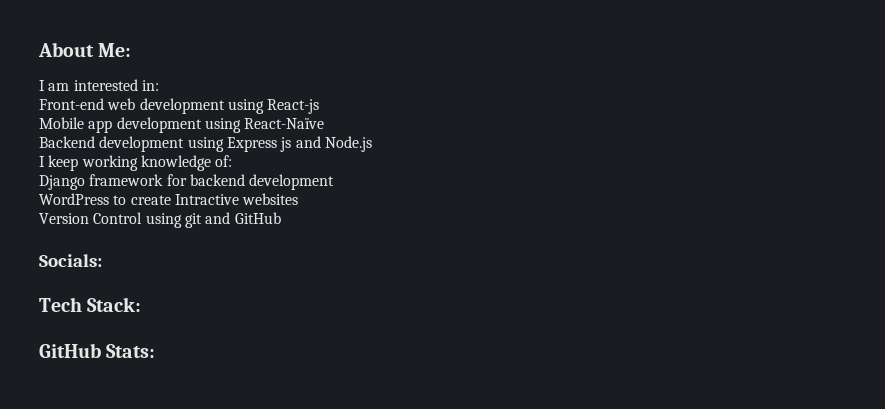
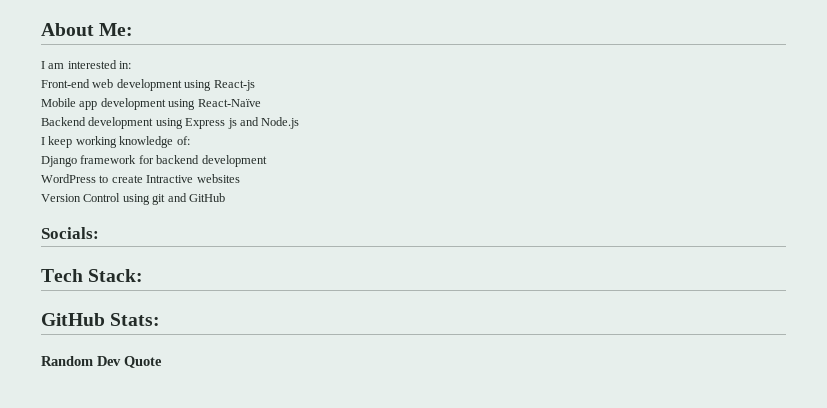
+ Random Dev Quote

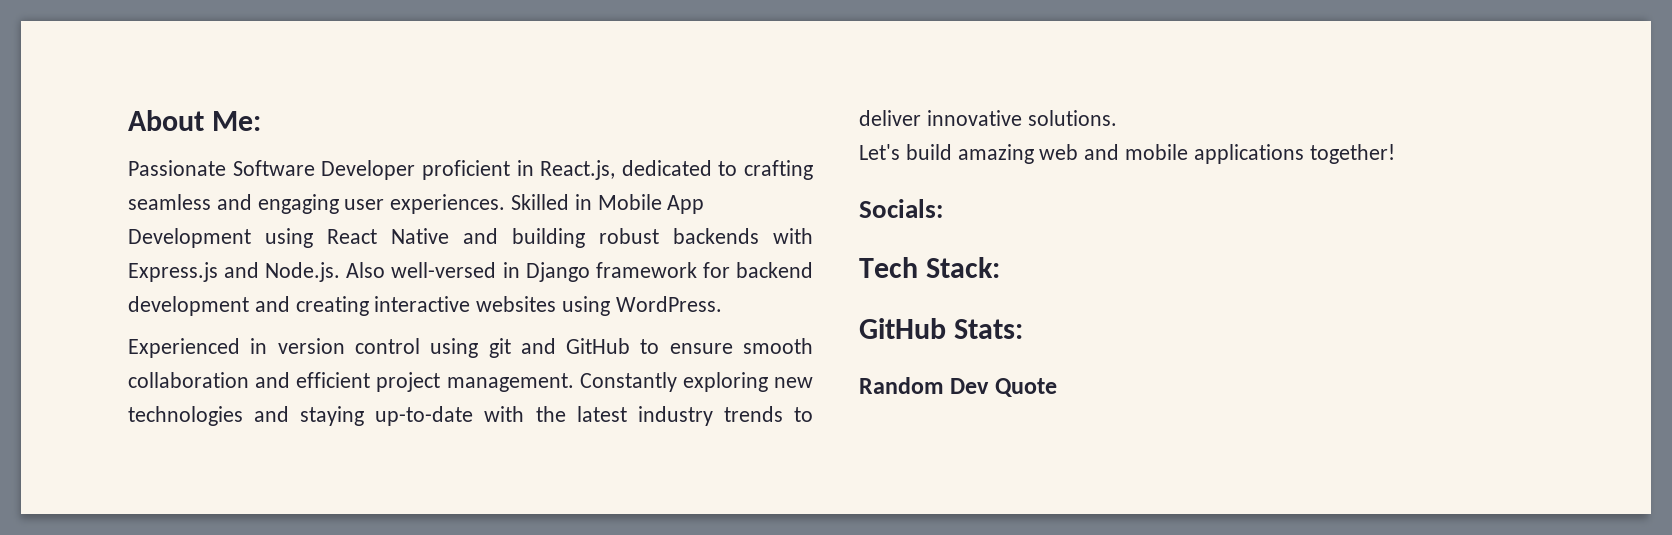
- I am interested in:
- Front-end web development using React-js
- Mobile app development using React-Naïve
- Backend development using Express js and Node.js
- I keep working knowledge of:
- Django framework for backend development
- WordPress to create Intractive websites
- Version Control using git and GitHub
+ Passionate Software Developer proficient in React.js, dedicated to crafting seamless and engaging user experiences. Skilled in Mobile App Development using React Native and building robust backends with Express.js and Node.js. Also well-versed in Django framework for backend development and creating interactive websites using WordPress.
+ Experienced in version control using git and GitHub to ensure smooth collaboration and efficient project management. Constantly exploring new technologies and staying up-to-date with the latest industry trends to deliver innovative solutions.
+ Let's build amazing web and mobile applications together!

